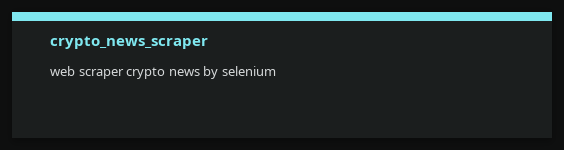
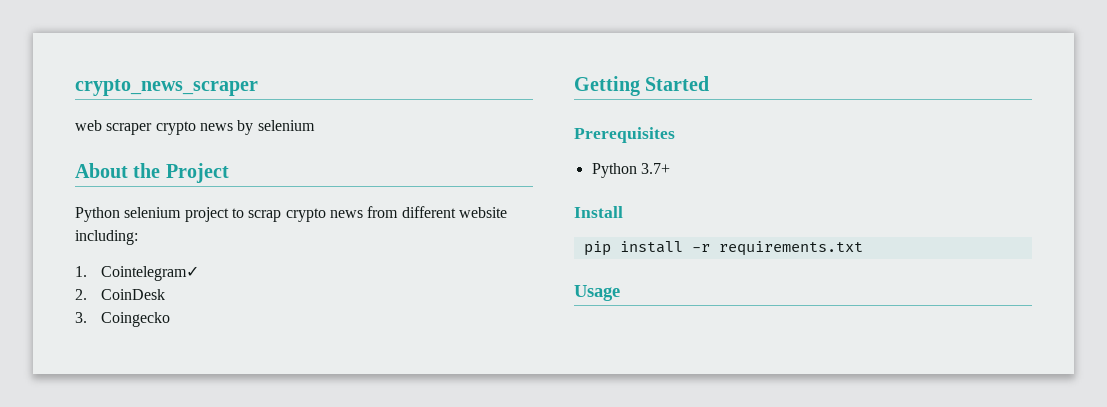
+ About the Project
+ Python selenium project to scrap crypto news from different website including:
+ 1. Cointelegram✓
+ 2. CoinDesk
+ 3. Coingecko
+ Getting Started
+ Prerequisites
+ Python 3.7+
+ Install
+ pip install -r requirements.txt
+ Usage

